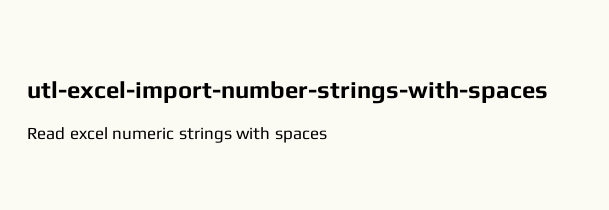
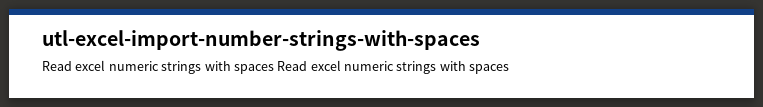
- Read excel numeric strings with spaces
+ Read excel numeric strings with spaces Read excel numeric strings with spaces

